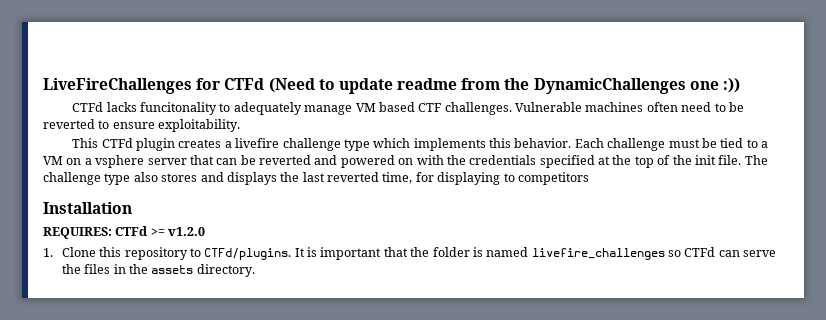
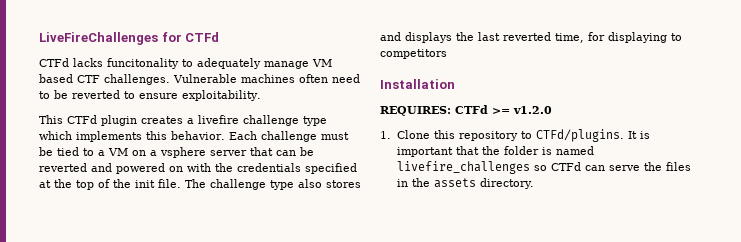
- LiveFireChallenges for CTFd (Need to update readme from the DynamicChallenges one :))
+ LiveFireChallenges for CTFd

